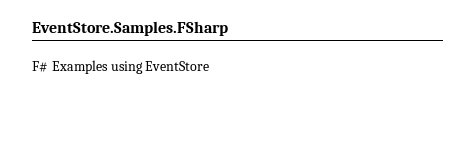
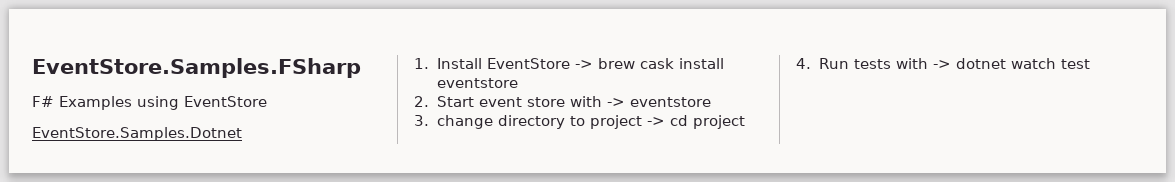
+ EventStore.Samples.Dotnet
+ 1. Install EventStore -> brew cask install eventstore
+ 2. Start event store with -> eventstore
+ 3. change directory to project -> cd project
+ 4. Run tests with -> dotnet watch test

